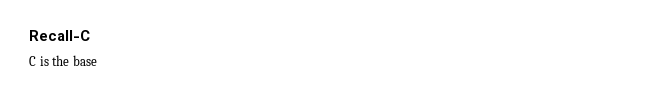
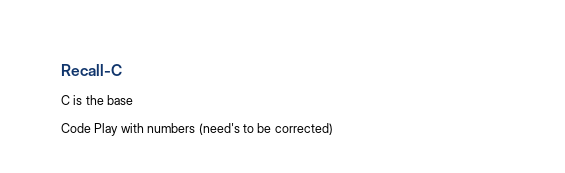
+ Code Play with numbers (need's to be corrected)

